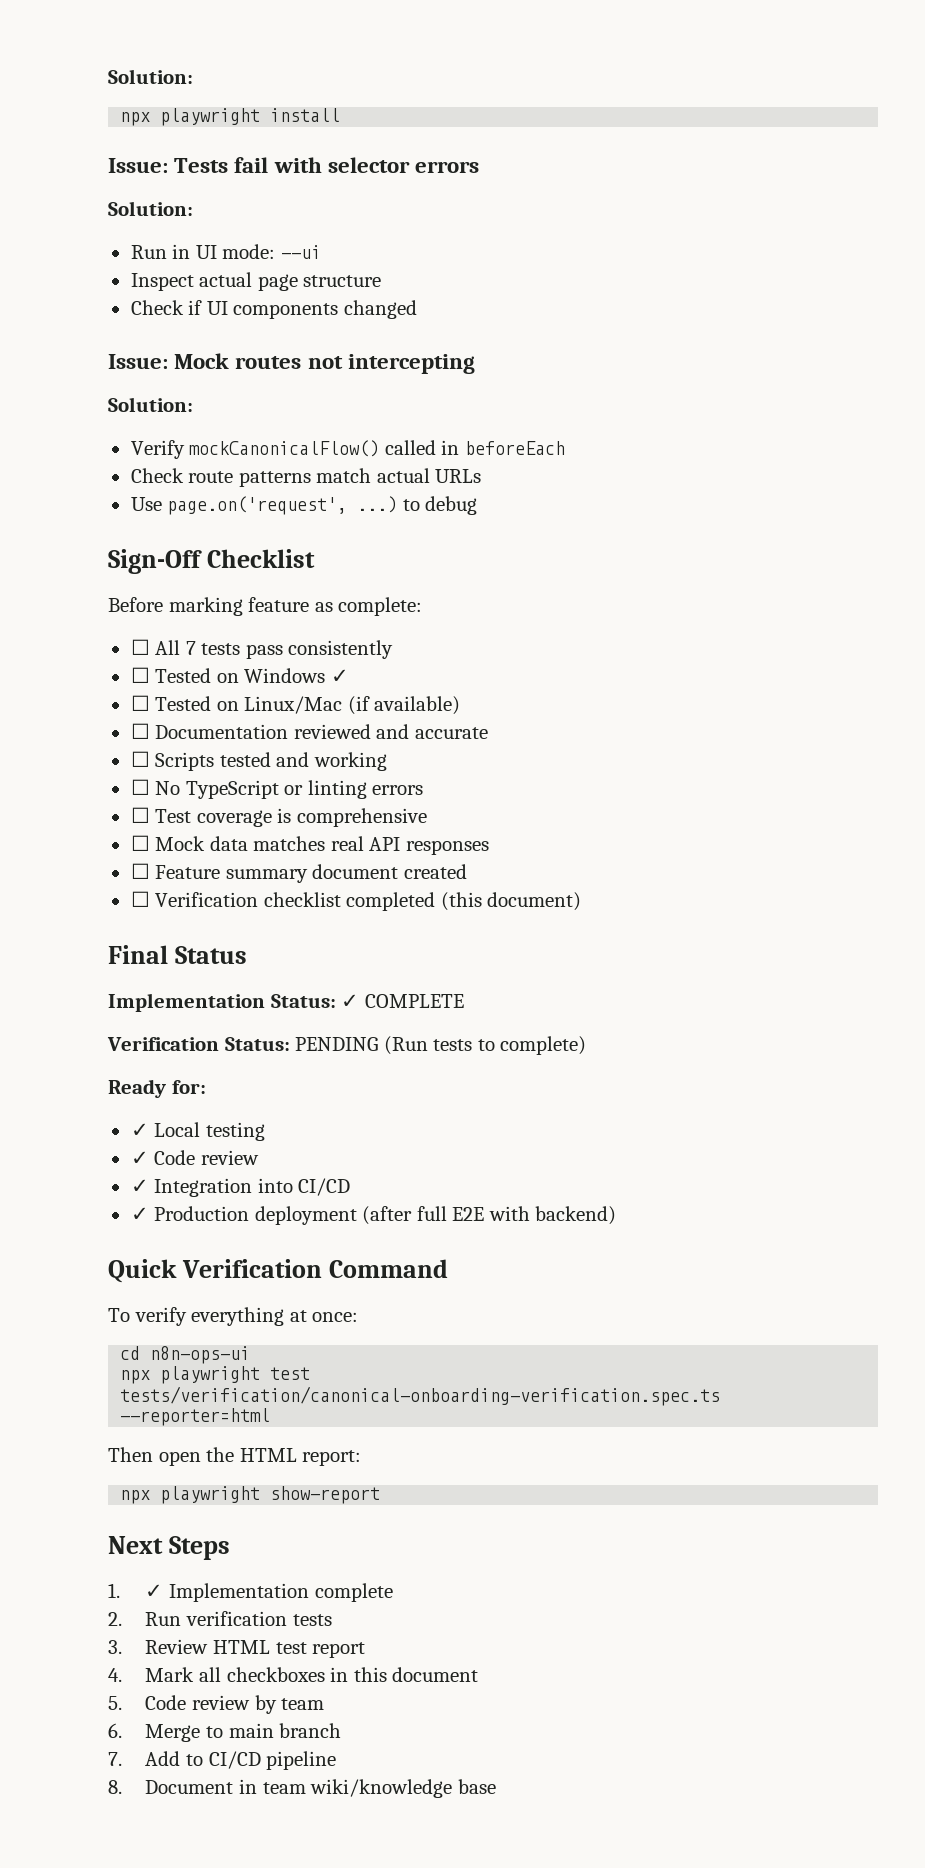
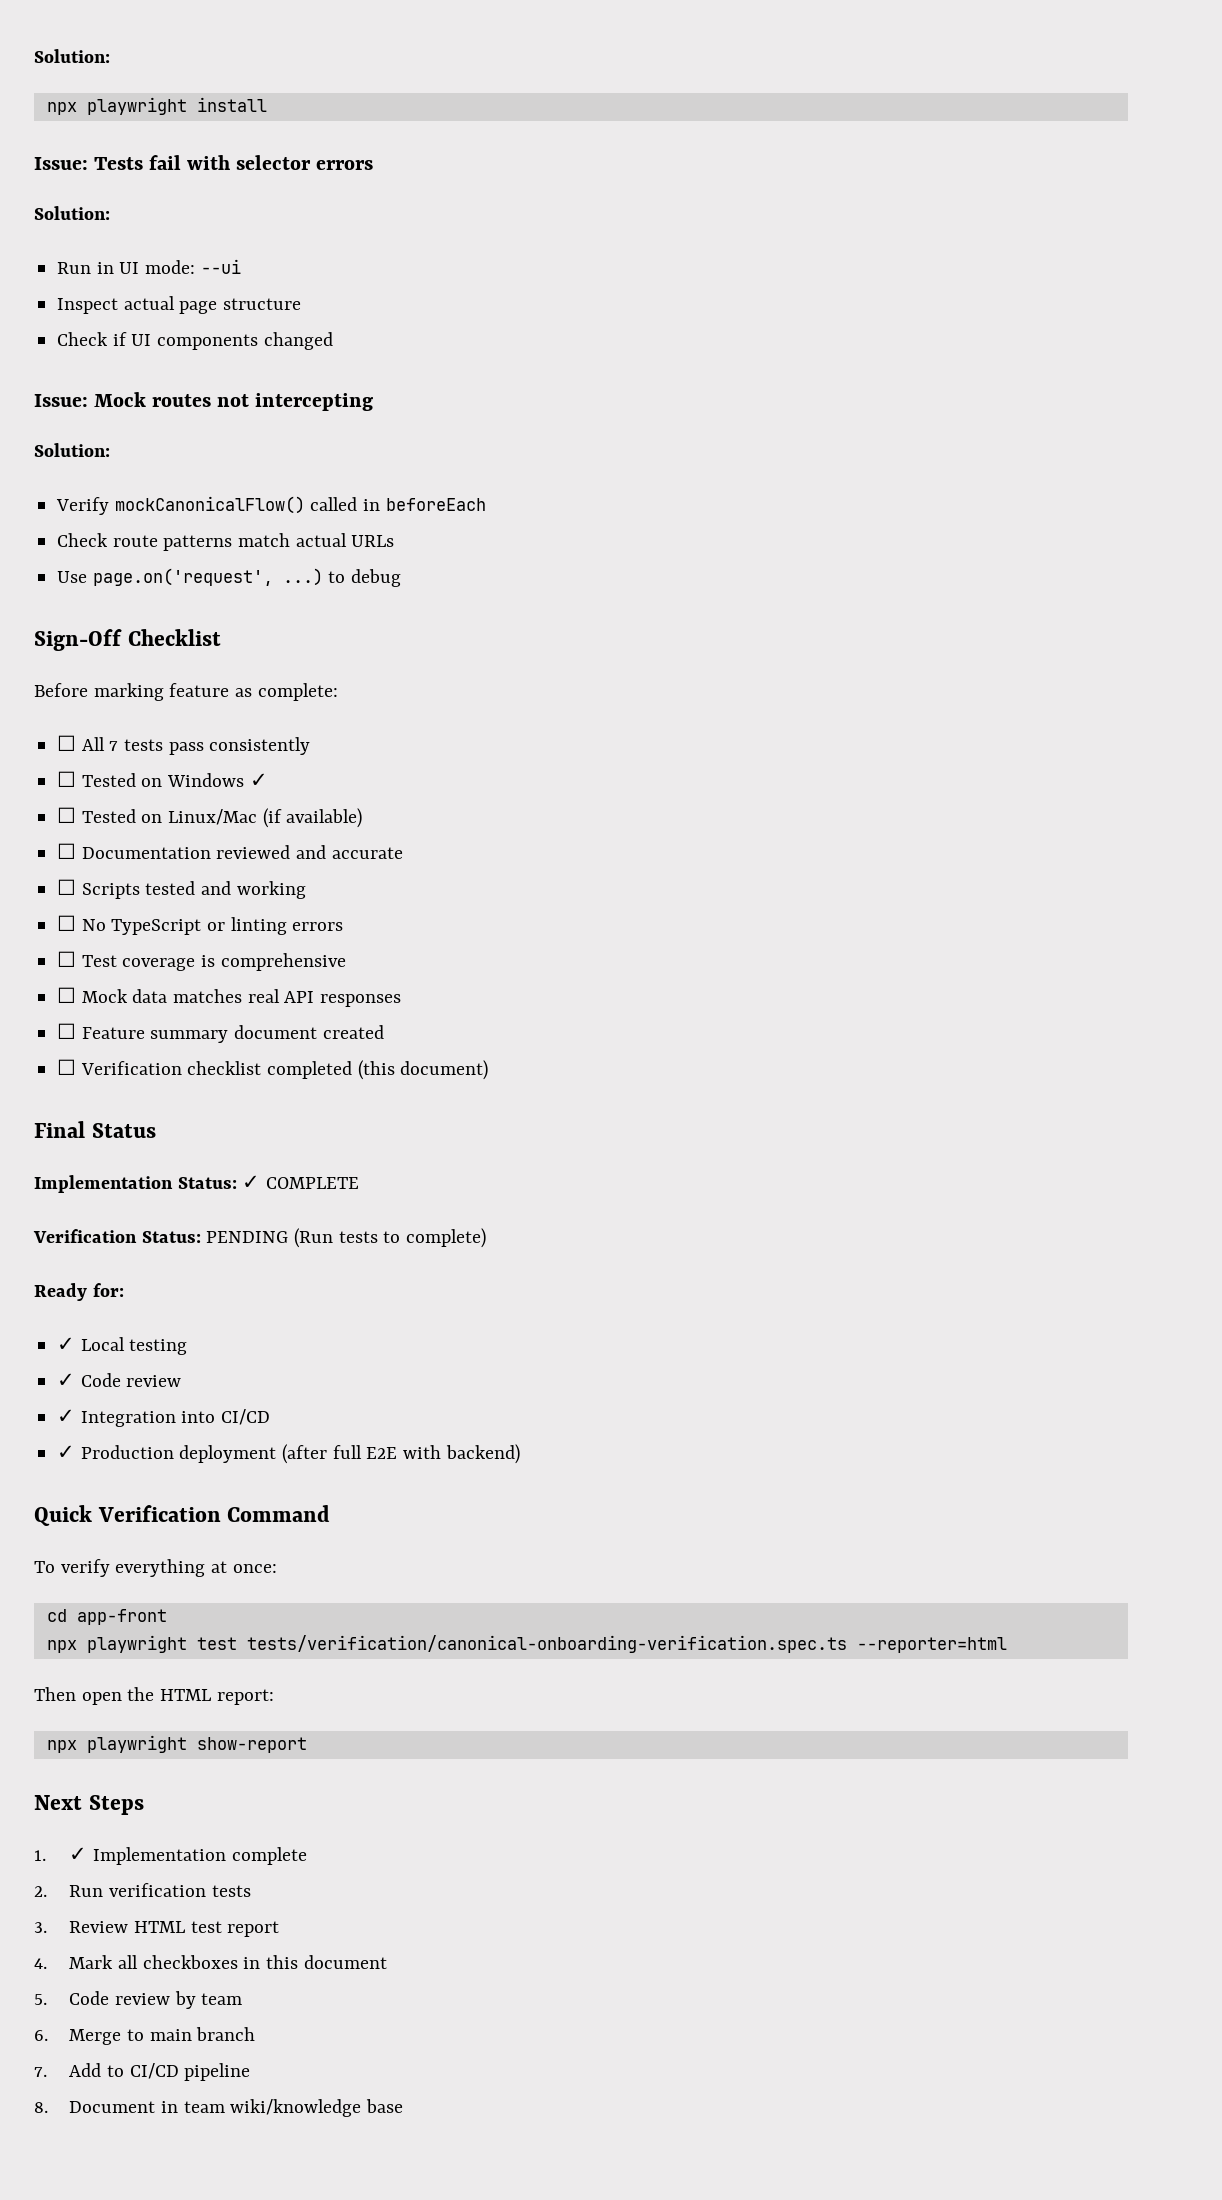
- cd n8n-ops-ui
+ cd app-front

